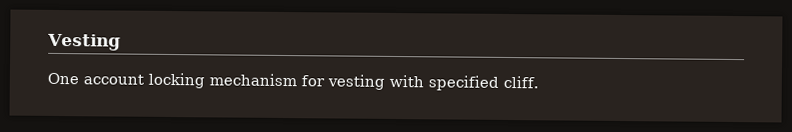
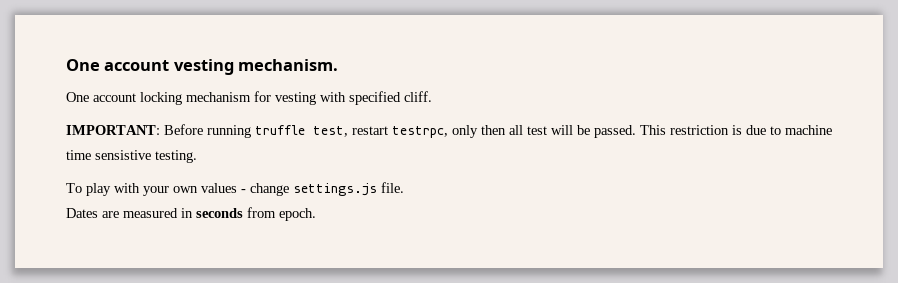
- Vesting
+ One account vesting mechanism.
+ IMPORTANT: Before running truffle test, restart testrpc, only then all test will be passed. This restriction is due to machine time sensistive testing.
+ To play with your own values - change settings.js file.
+ Dates are measured in seconds from epoch.

